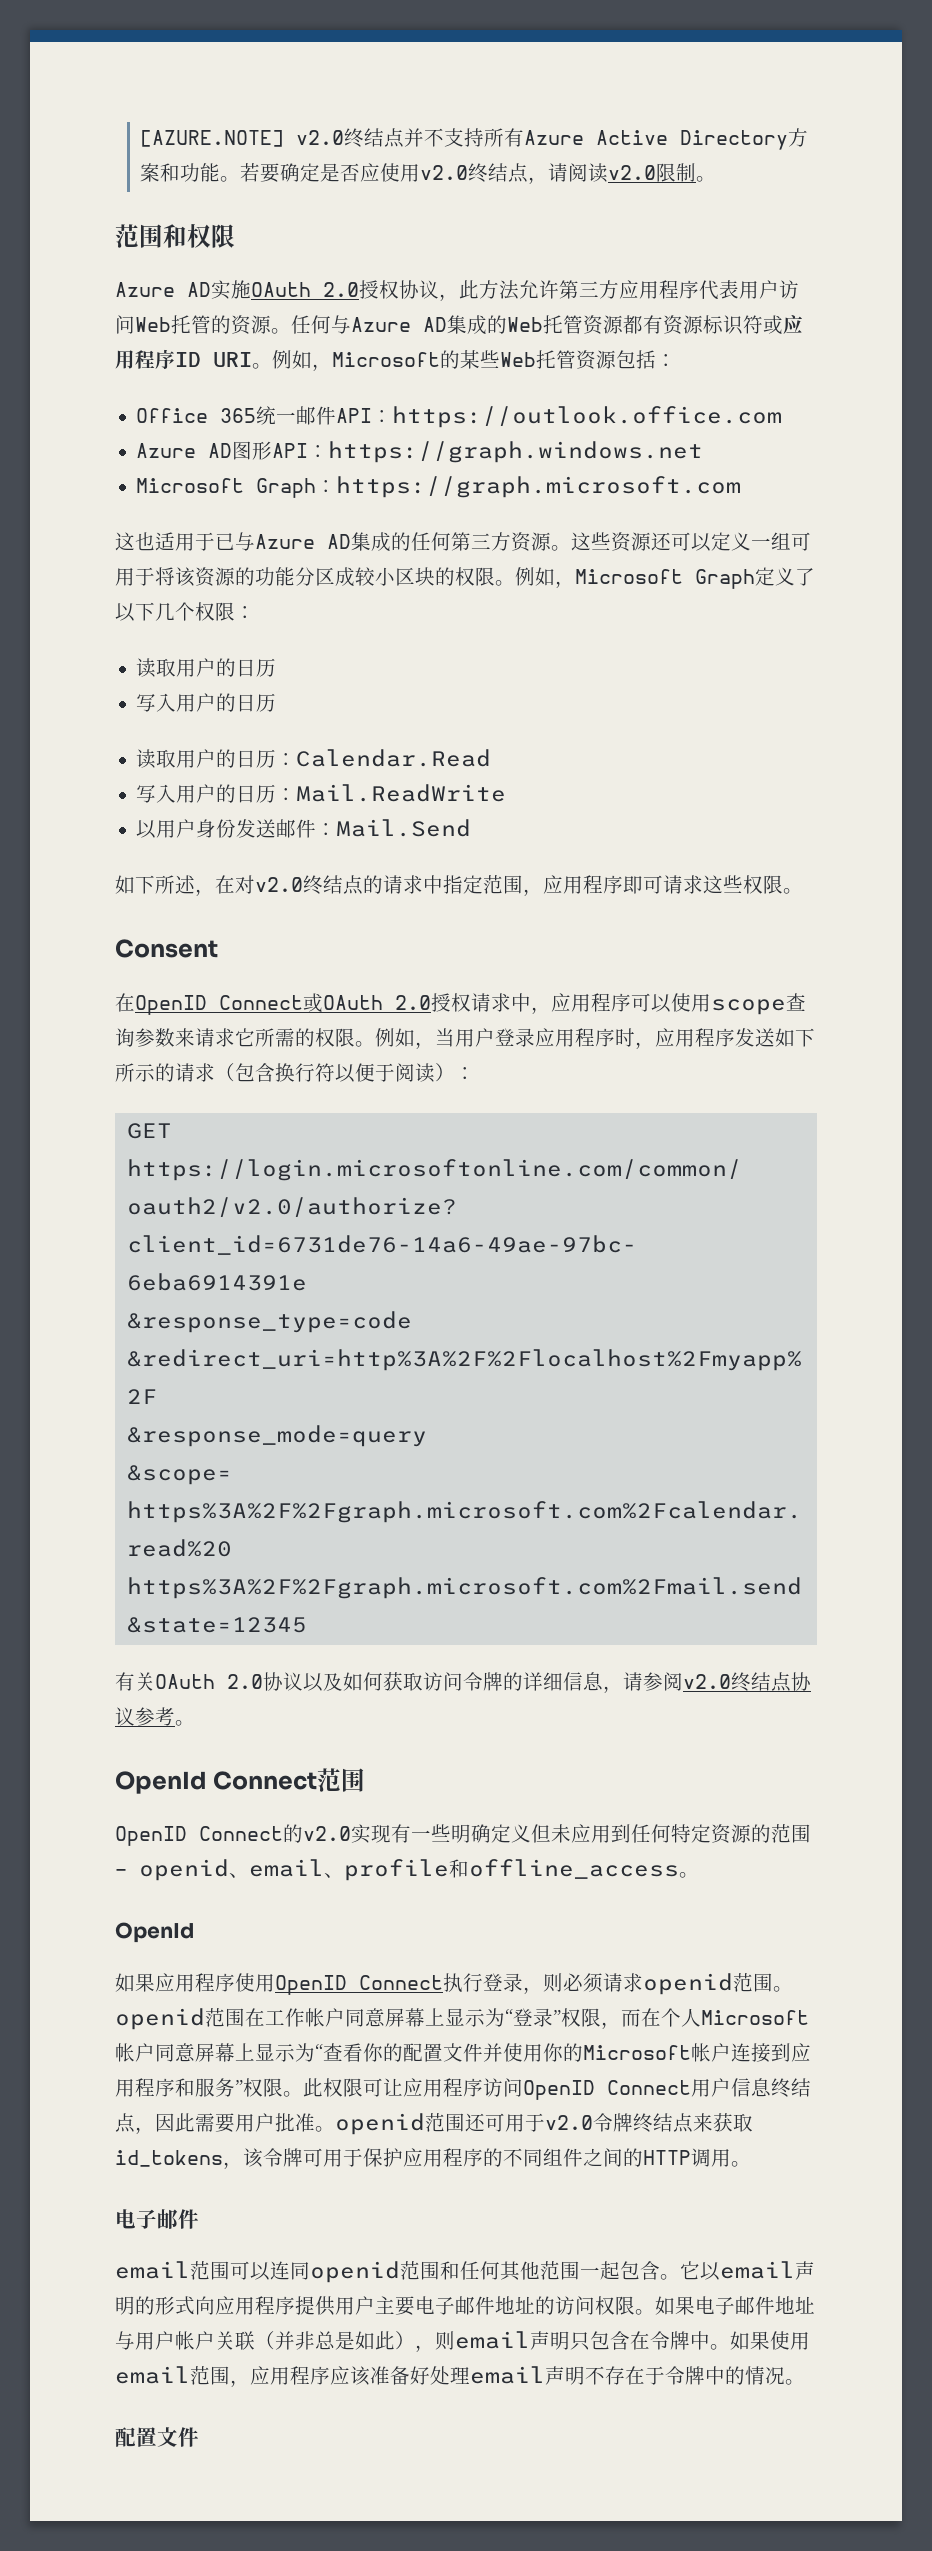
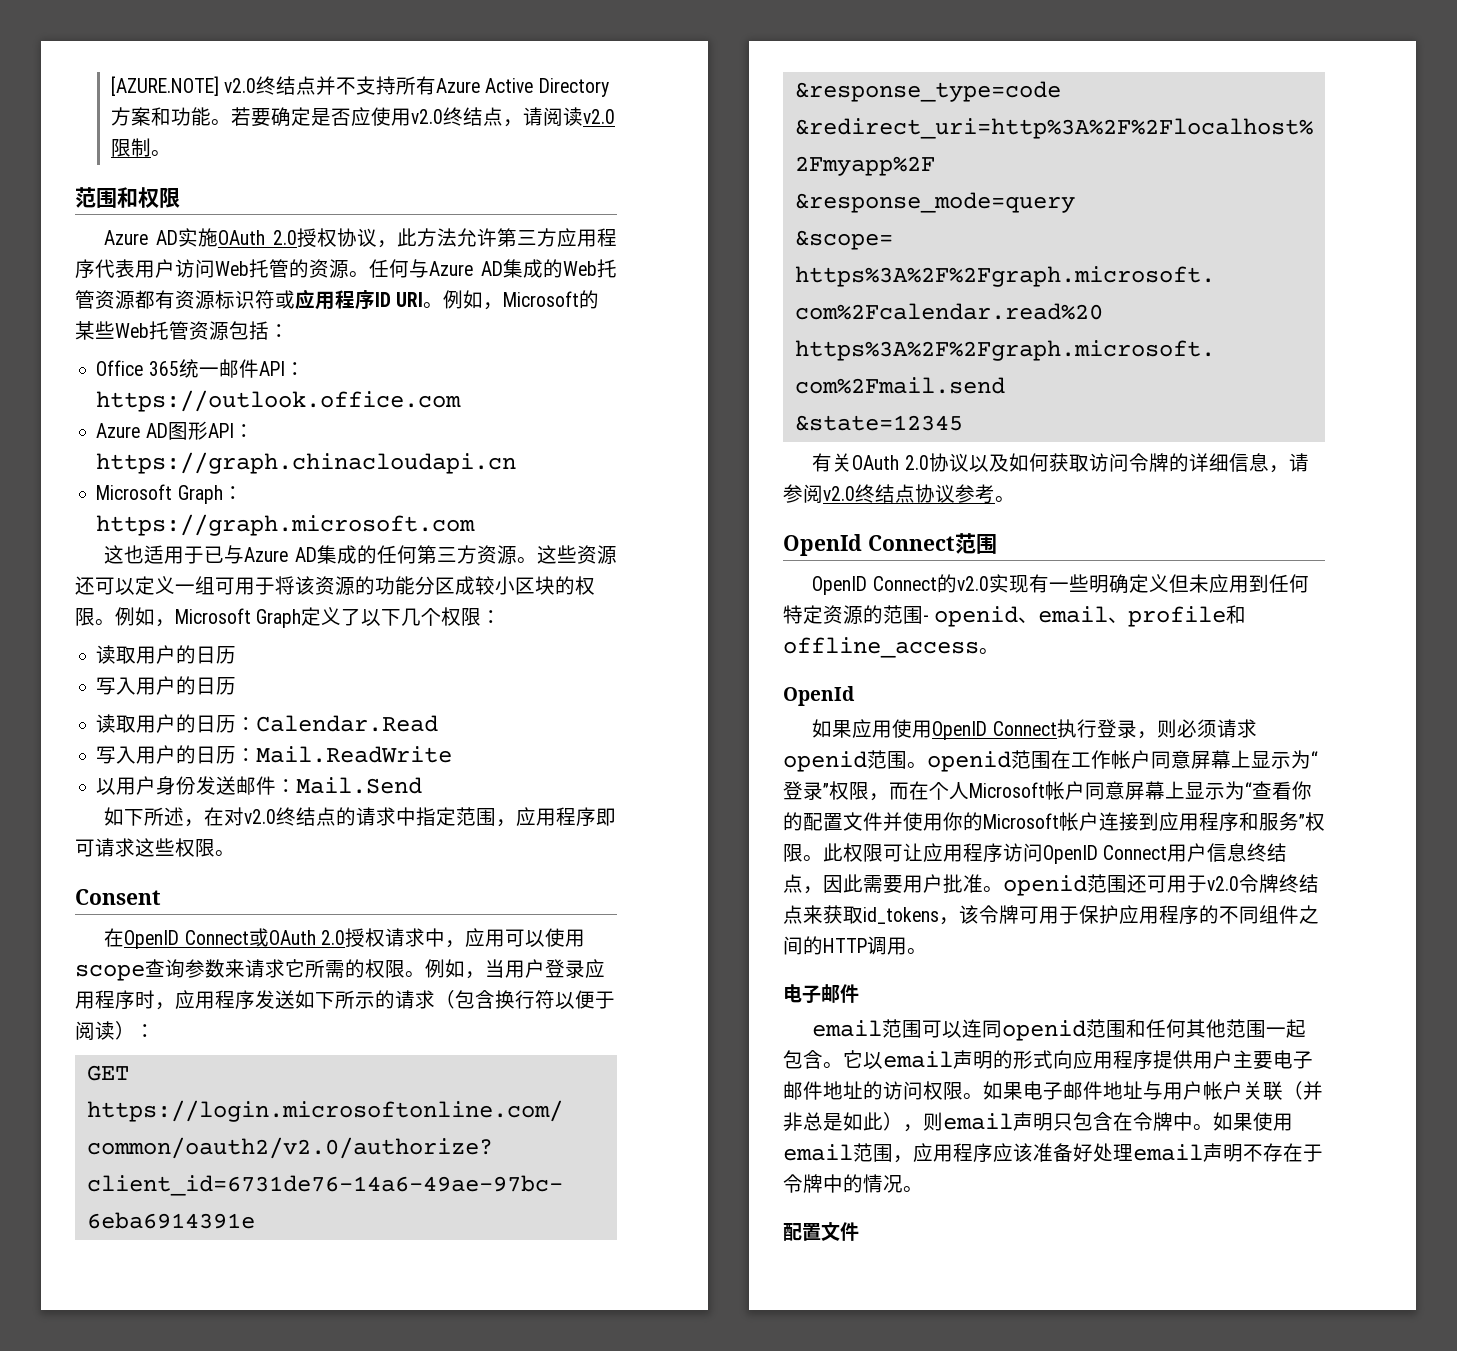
- Azure AD图形API：https://graph.windows.net
+ Azure AD图形API：https://graph.chinacloudapi.cn
- 在OpenID Connect或OAuth 2.0授权请求中，应用程序可以使用scope查询参数来请求它所需的权限。
+ 在OpenID Connect或OAuth 2.0授权请求中，应用可以使用scope查询参数来请求它所需的权限。
- 如果应用程序使用OpenID Connect执行登录，则必须请求openid范围。openid范围在工作帐户同意屏幕上显示为“登录”权限，而在个人Microsoft帐户同意屏幕上显示为“查看你的配置文件并使用你的Microsoft帐户连接到应用程序和服务”权限。
+ 如果应用使用OpenID Connect执行登录，则必须请求openid范围。openid范围在工作帐户同意屏幕上显示为“登录”权限，而在个人Microsoft帐户同意屏幕上显示为“查看你的配置文件并使用你的Microsoft帐户连接到应用程序和服务”权限。

